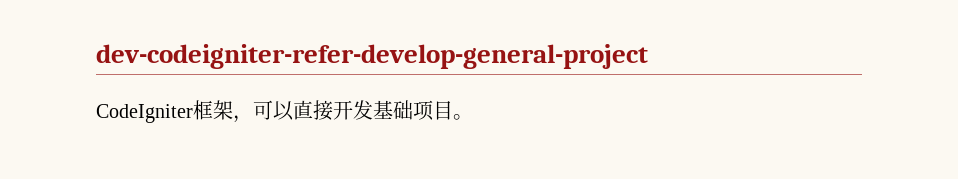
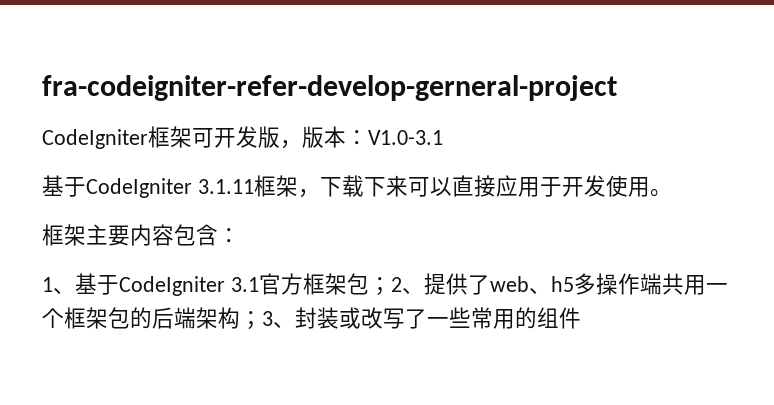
- dev-codeigniter-refer-develop-general-project
+ fra-codeigniter-refer-develop-gerneral-project
- CodeIgniter框架，可以直接开发基础项目。
+ CodeIgniter框架可开发版，版本：V1.0-3.1
+ 基于CodeIgniter 3.1.11框架，下载下来可以直接应用于开发使用。
+ 框架主要内容包含：
+ 1、基于CodeIgniter 3.1官方框架包；2、提供了web、h5多操作端共用一个框架包的后端架构；3、封装或改写了一些常用的组件

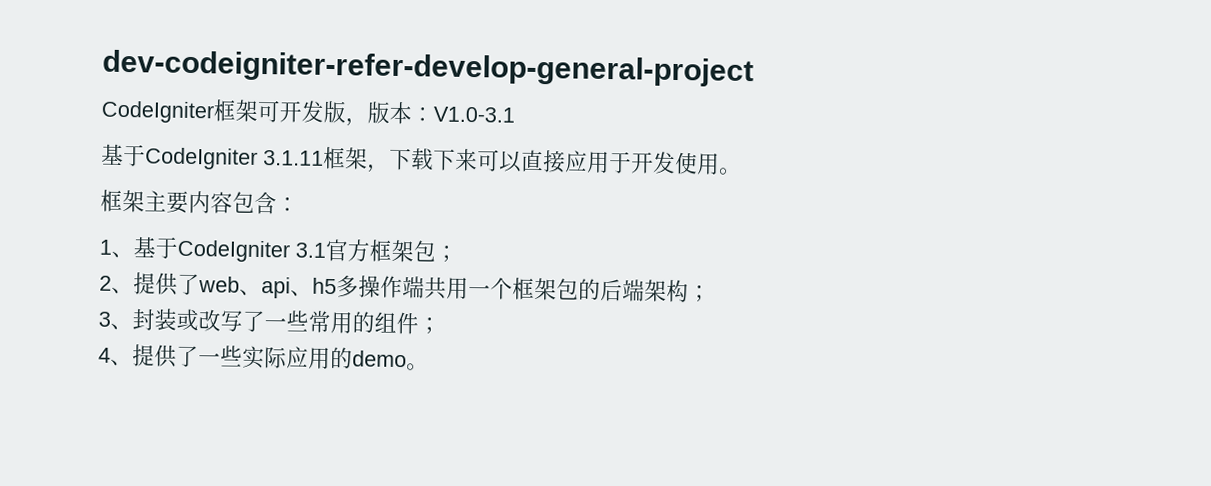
- fra-codeigniter-refer-develop-gerneral-project
+ dev-codeigniter-refer-develop-general-project
- 1、基于CodeIgniter 3.1官方框架包；2、提供了web、h5多操作端共用一个框架包的后端架构；3、封装或改写了一些常用的组件
+ 1、基于CodeIgniter 3.1官方框架包；
+ 2、提供了web、api、h5多操作端共用一个框架包的后端架构；
+ 3、封装或改写了一些常用的组件；
+ 4、提供了一些实际应用的demo。

